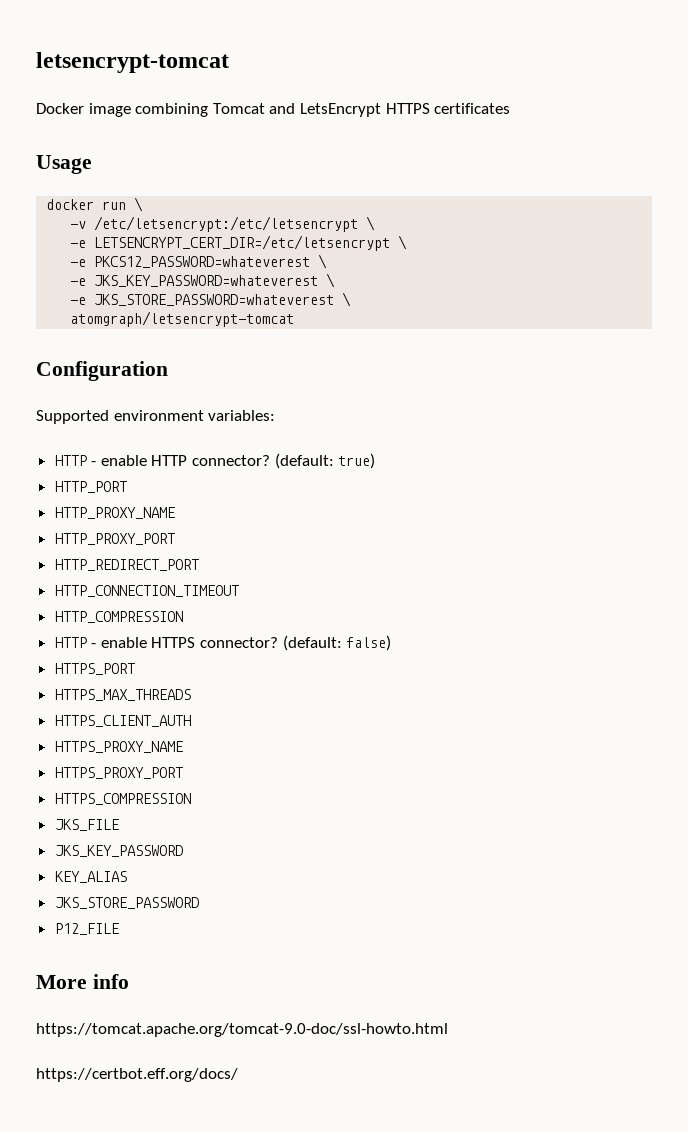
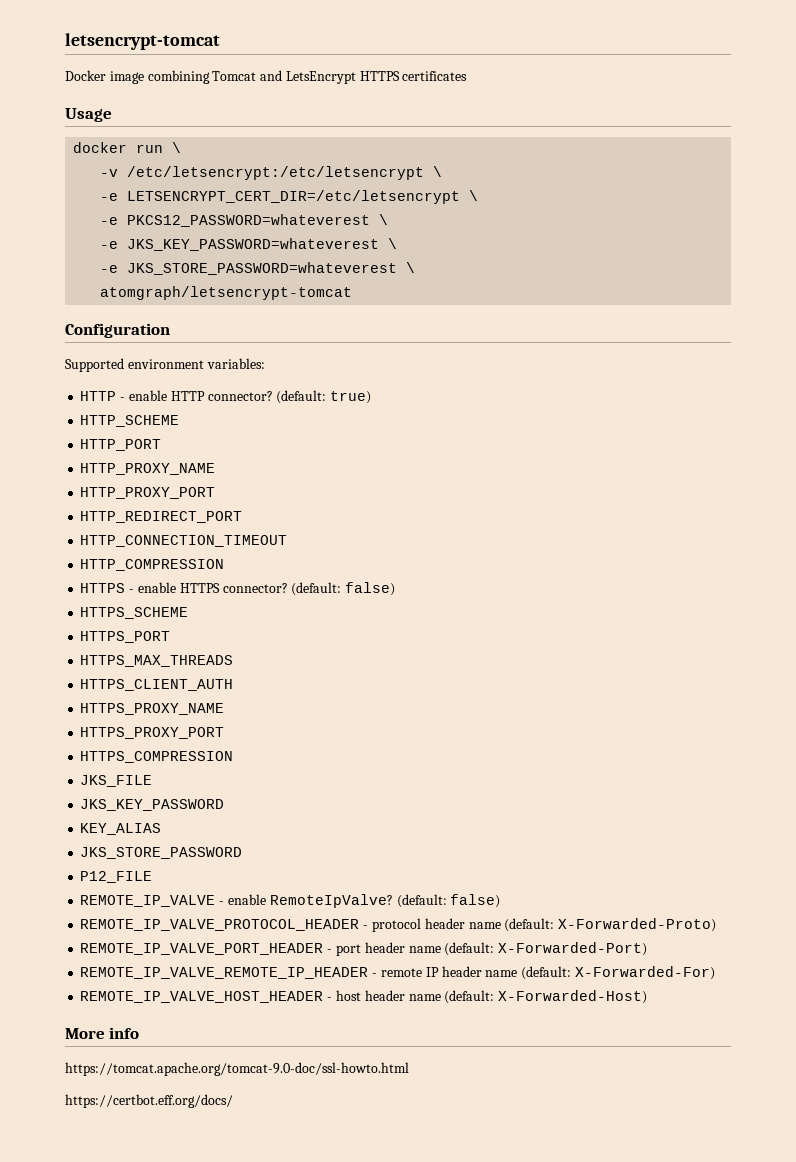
+ HTTP_SCHEME
- HTTP - enable HTTPS connector?
+ HTTPS - enable HTTPS connector?
+ HTTPS_SCHEME
+ REMOTE_IP_VALVE - enable RemoteIpValve? (default: false)
+ REMOTE_IP_VALVE_PROTOCOL_HEADER - protocol header name (default: X-Forwarded-Proto)
+ REMOTE_IP_VALVE_PORT_HEADER - port header name (default: X-Forwarded-Port)
+ REMOTE_IP_VALVE_REMOTE_IP_HEADER - remote IP header name (default: X-Forwarded-For)
+ REMOTE_IP_VALVE_HOST_HEADER - host header name (default: X-Forwarded-Host)

